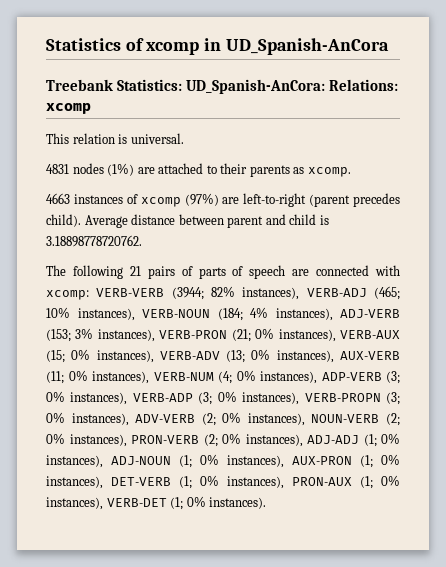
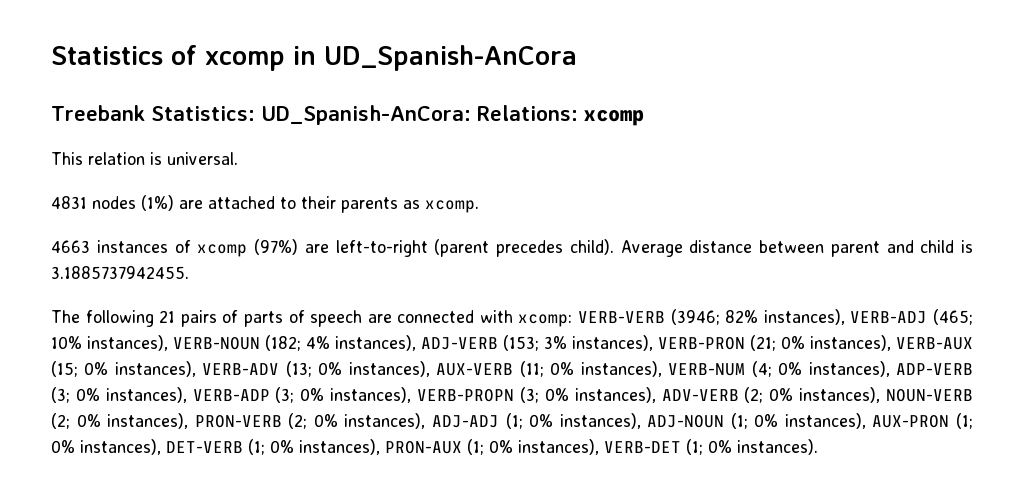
- Average distance between parent and child is 3.18898778720762.
+ Average distance between parent and child is 3.1885737942455.
- VERB-VERB (3944;
+ VERB-VERB (3946;
- 10% instances), VERB-NOUN (184;
+ 10% instances), VERB-NOUN (182;

